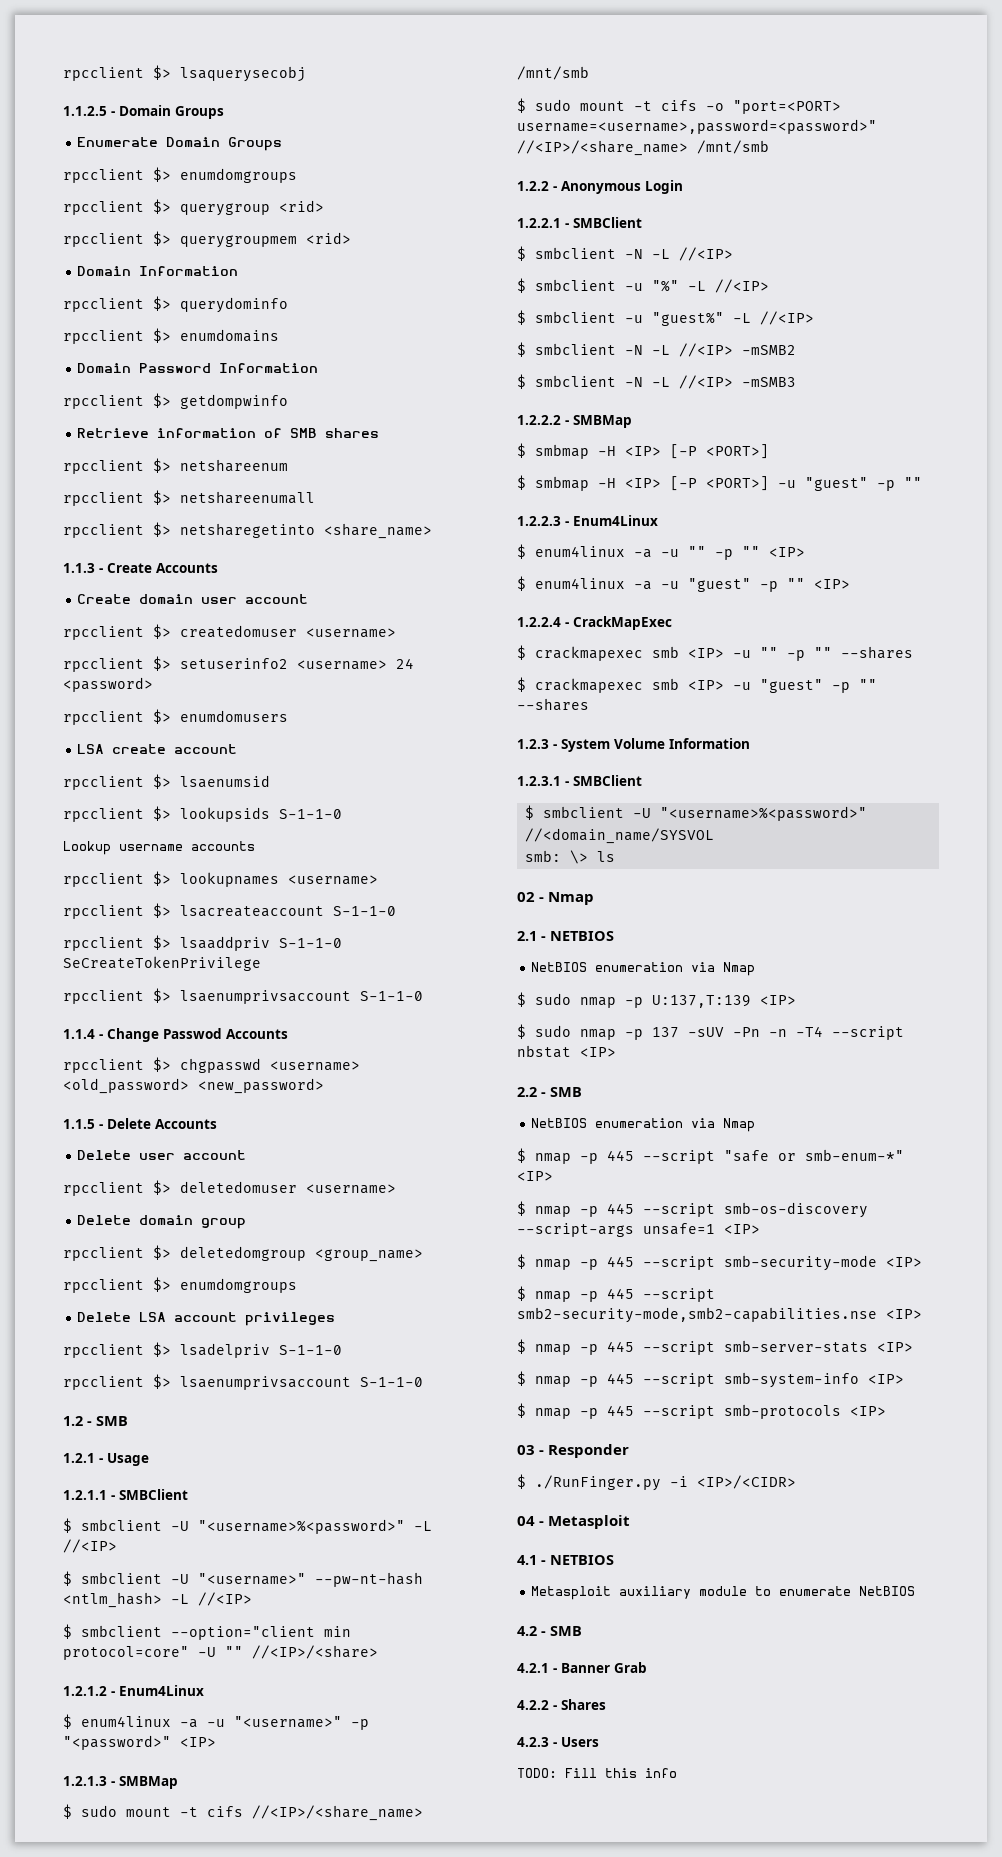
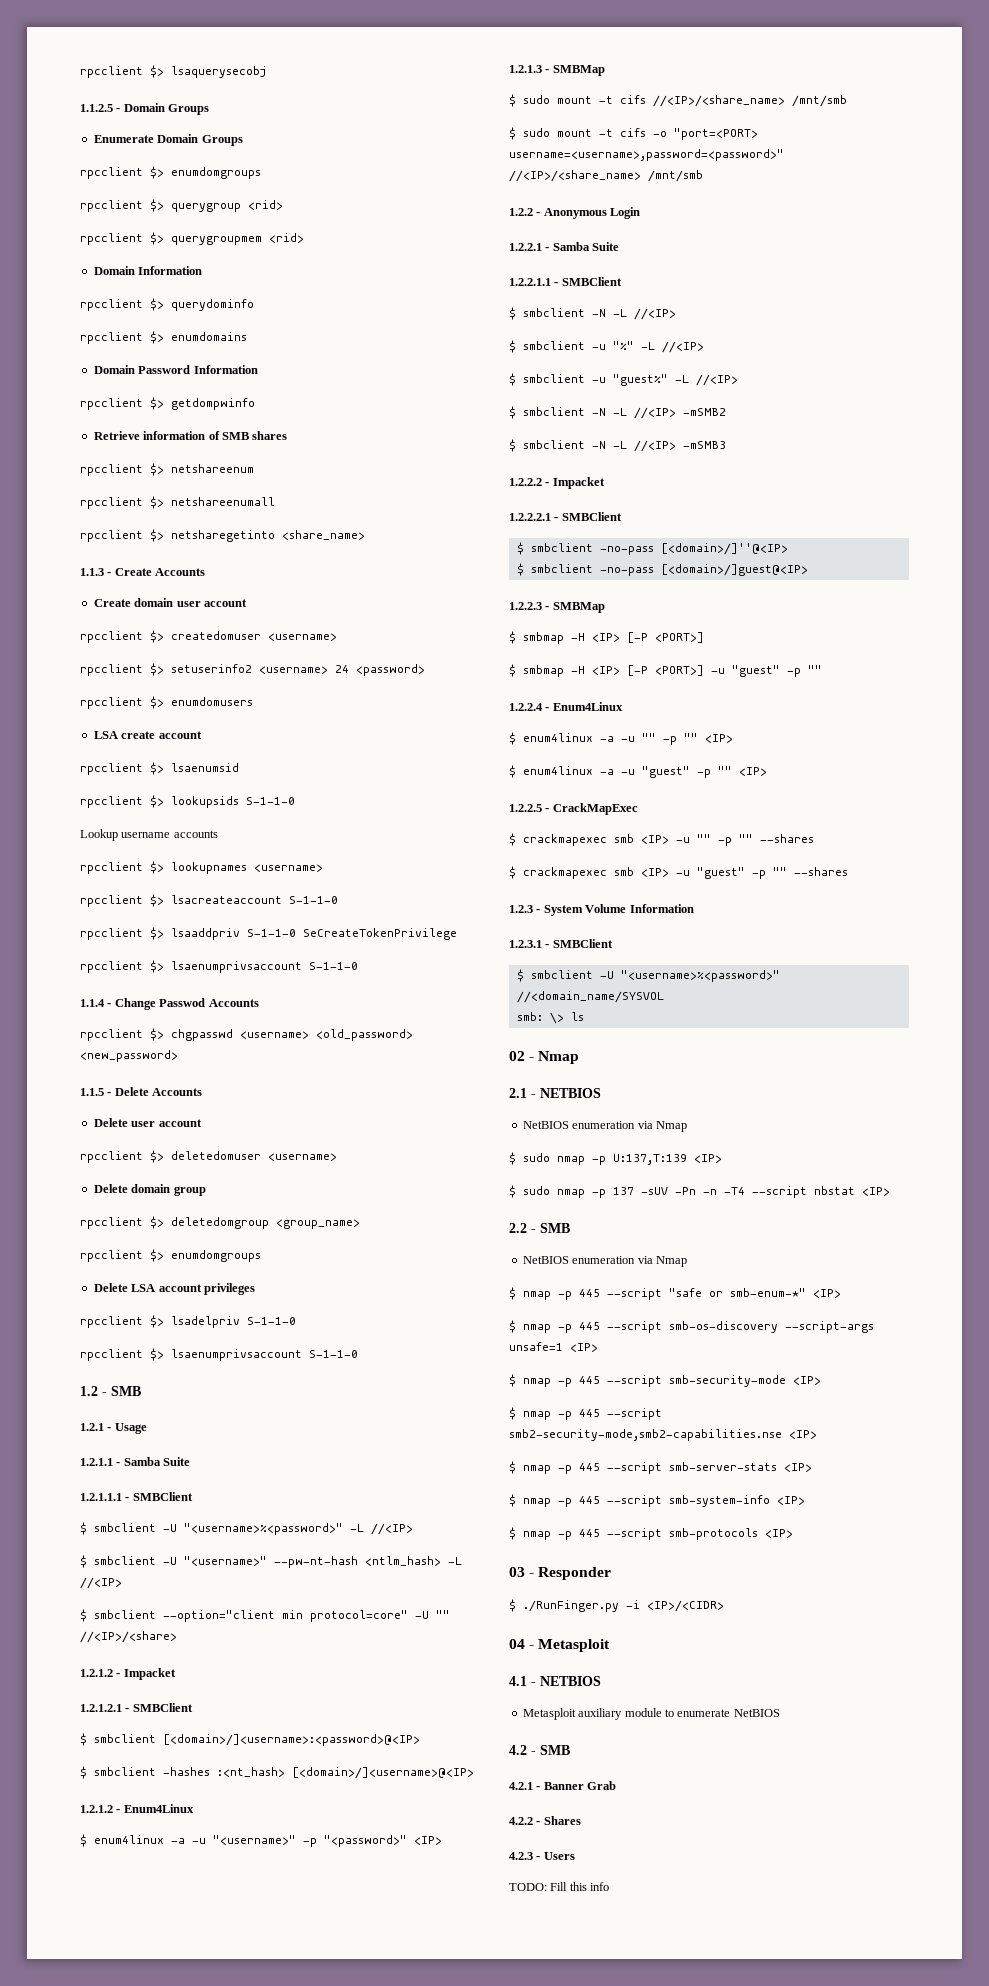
- 1.2.1.1 - SMBClient
+ 1.2.1.1 - Samba Suite
+ 1.2.1.1.1 - SMBClient
+ 1.2.1.2 - Impacket
+ 1.2.1.2.1 - SMBClient
+ $ smbclient [<domain>/]<username>:<password>@<IP>
+ $ smbclient -hashes :<nt_hash> [<domain>/]<username>@<IP>
- 1.2.2.1 - SMBClient
+ 1.2.2.1 - Samba Suite
+ 1.2.2.1.1 - SMBClient
- 1.2.2.2 - SMBMap
+ 1.2.2.2 - Impacket
+ 1.2.2.2.1 - SMBClient
+ $ smbclient -no-pass [<domain>/]''@<IP>
+ $ smbclient -no-pass [<domain>/]guest@<IP>
+ 1.2.2.3 - SMBMap
- 1.2.2.3 - Enum4Linux
+ 1.2.2.4 - Enum4Linux
- 1.2.2.4 - CrackMapExec
+ 1.2.2.5 - CrackMapExec

